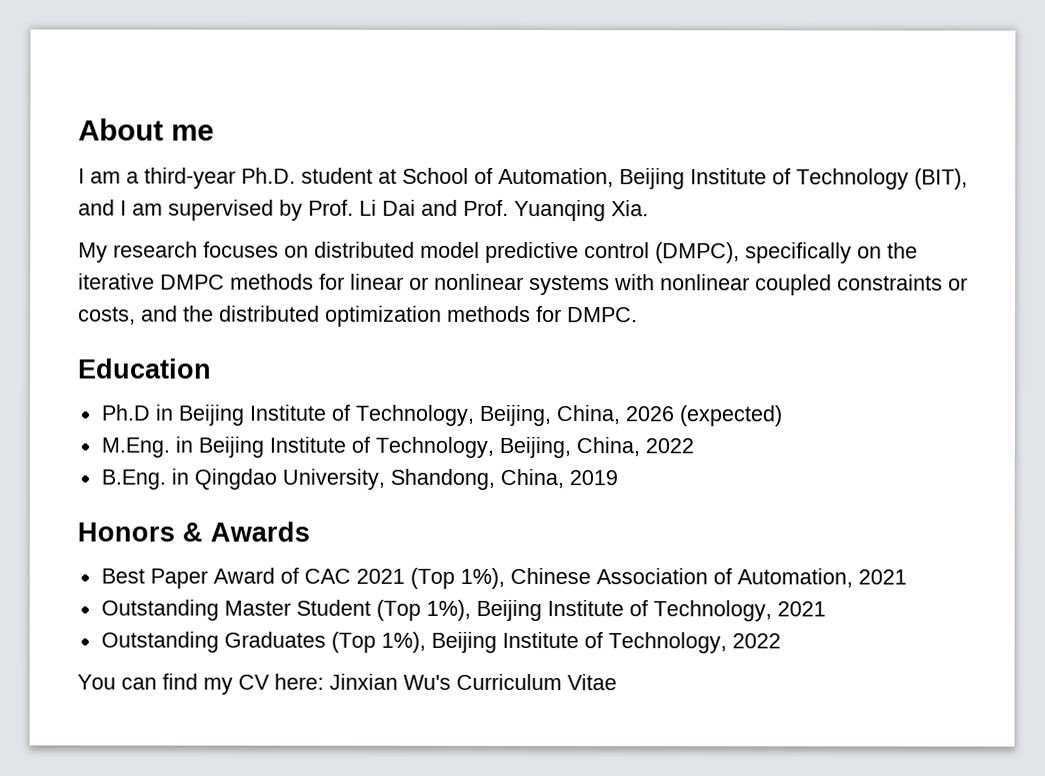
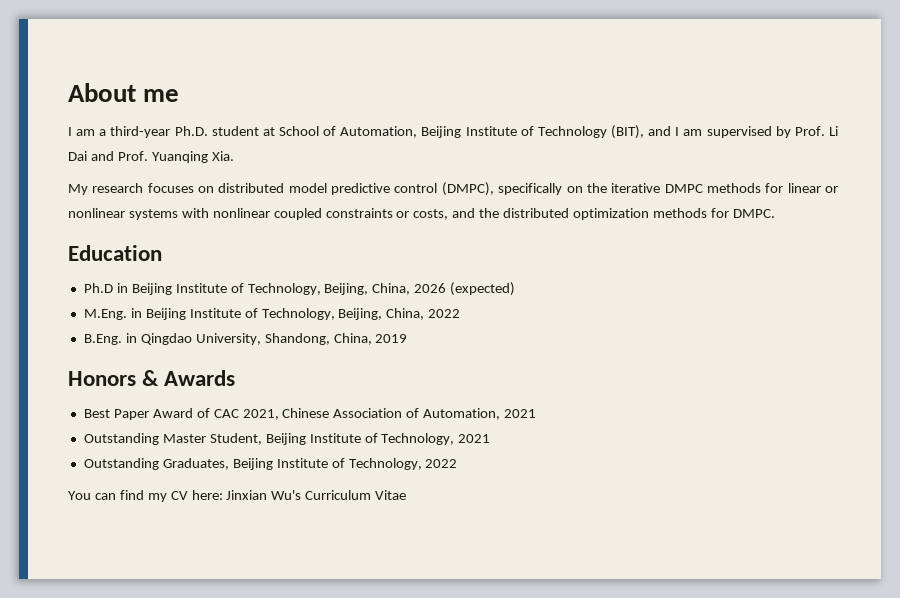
- Best Paper Award of CAC 2021 (Top 1%), Chinese Association of Automation, 2021
+ Best Paper Award of CAC 2021, Chinese Association of Automation, 2021
- Outstanding Master Student (Top 1%), Beijing Institute of Technology, 2021
+ Outstanding Master Student, Beijing Institute of Technology, 2021
- Outstanding Graduates (Top 1%), Beijing Institute of Technology, 2022
+ Outstanding Graduates, Beijing Institute of Technology, 2022

